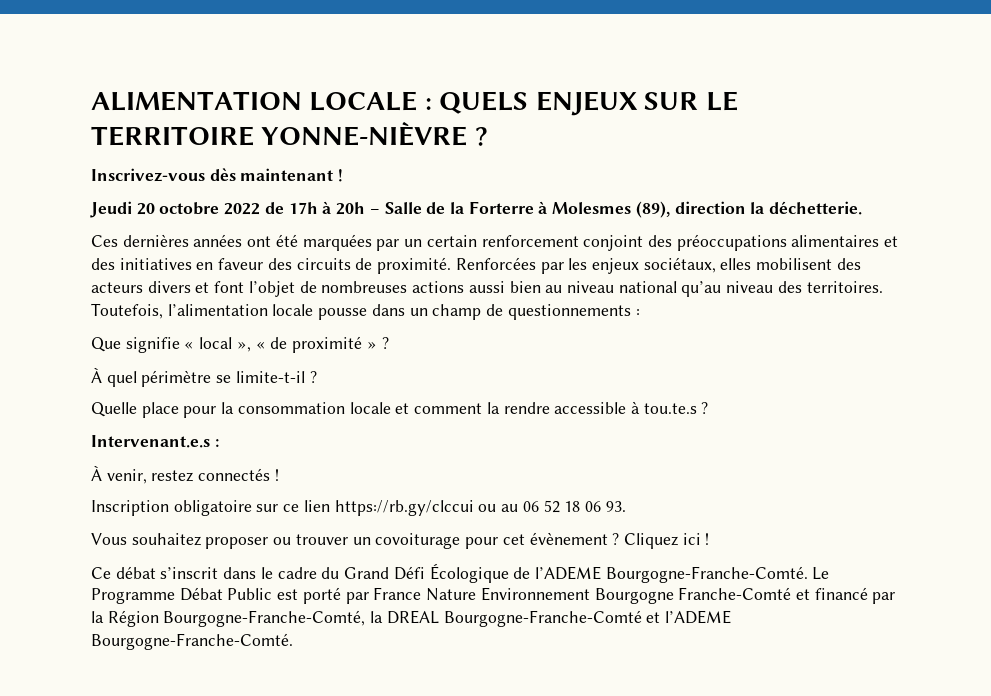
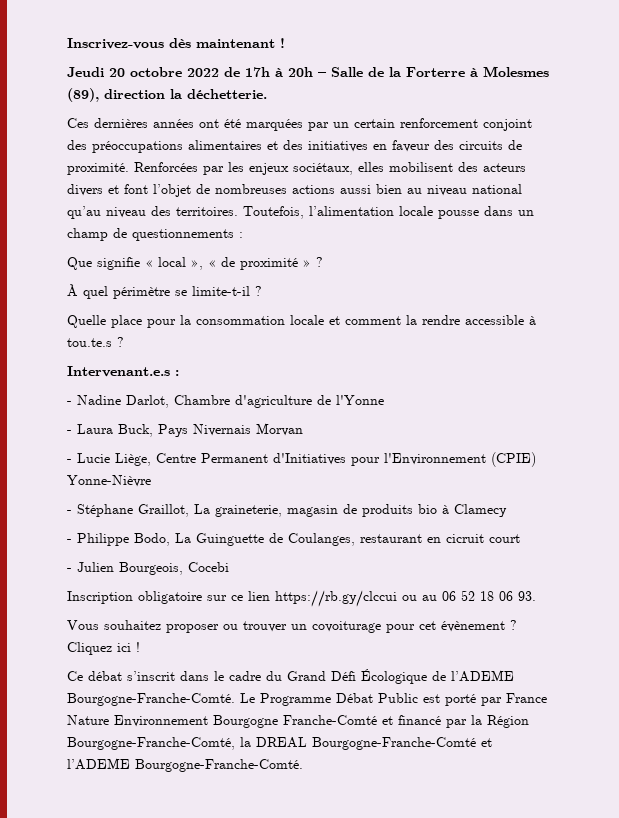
- ALIMENTATION LOCALE : QUELS ENJEUX SUR LE TERRITOIRE YONNE-NIÈVRE ?
- À venir, restez connectés !
+ - Nadine Darlot, Chambre d'agriculture de l'Yonne
+ - Laura Buck, Pays Nivernais Morvan
+ - Lucie Liège, Centre Permanent d'Initiatives pour l'Environnement (CPIE) Yonne-Nièvre
+ - Stéphane Graillot, La graineterie, magasin de produits bio à Clamecy
+ - Philippe Bodo, La Guinguette de Coulanges, restaurant en cicruit court
+ - Julien Bourgeois, Cocebi

